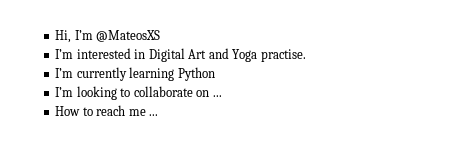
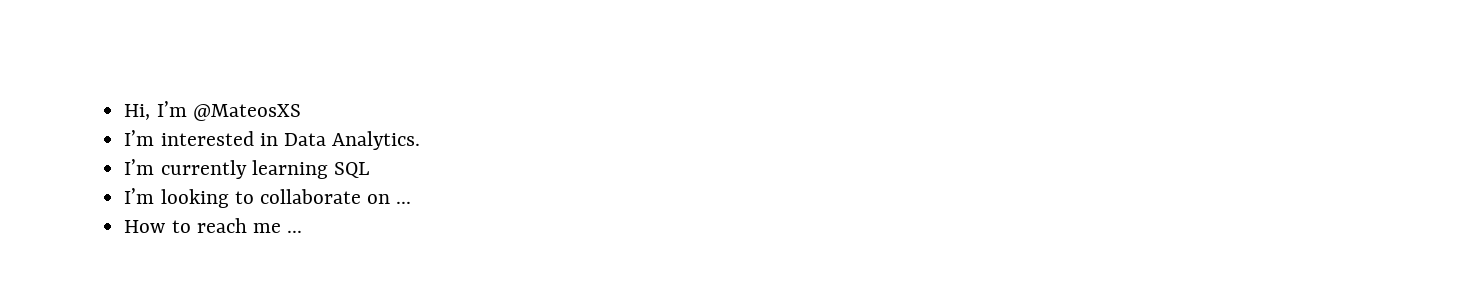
- I’m interested in Digital Art and Yoga practise.
+ I’m interested in Data Analytics.
- I’m currently learning Python
+ I’m currently learning SQL

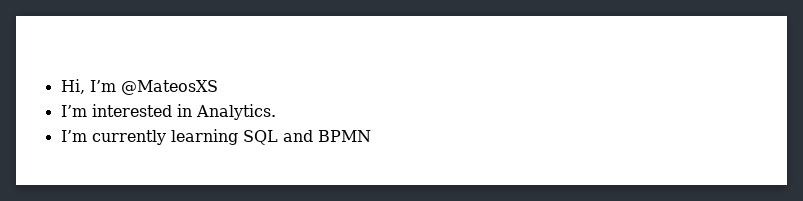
- I’m interested in Data Analytics.
+ I’m interested in Analytics.
- I’m currently learning SQL
- I’m looking to collaborate on ...
- How to reach me ...
+ I’m currently learning SQL and BPMN

